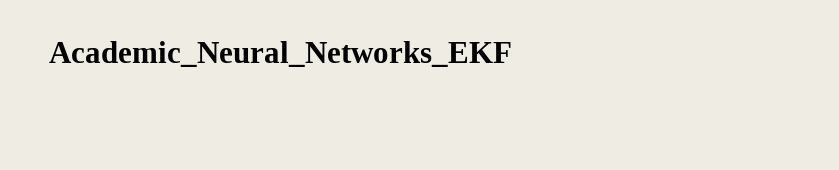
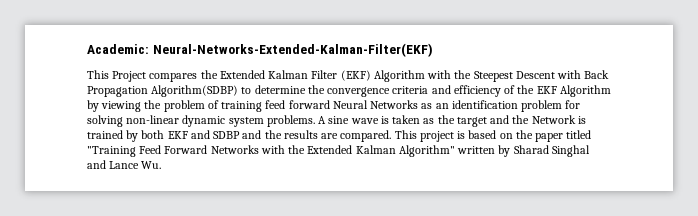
- Academic_Neural_Networks_EKF
+ Academic: Neural-Networks-Extended-Kalman-Filter(EKF)
+ This Project compares the Extended Kalman Filter (EKF) Algorithm with the Steepest Descent with Back Propagation Algorithm(SDBP) to determine the convergence criteria and efficiency of the EKF Algorithm by viewing the problem of training feed forward Neural Networks as an identification problem for solving non-linear dynamic system problems. A sine wave is taken as the target and the Network is trained by both EKF and SDBP and the results are compared. This project is based on the paper titled "Training Feed Forward Networks with the Extended Kalman Algorithm" written by Sharad Singhal and Lance Wu.

